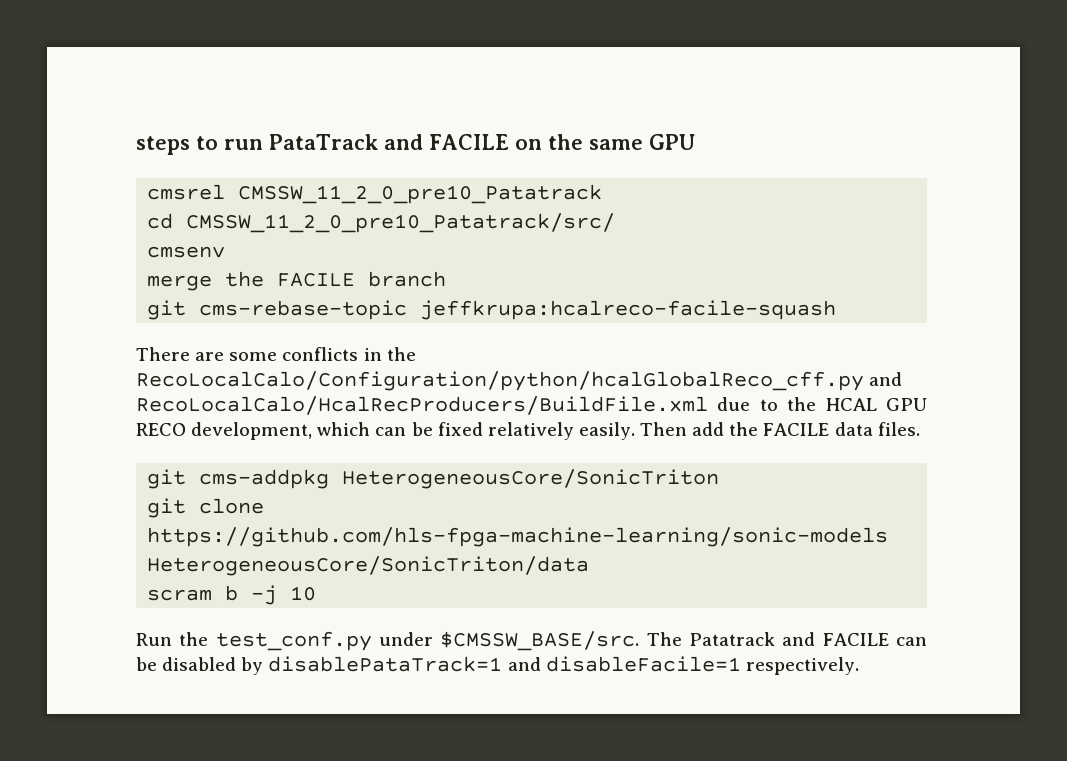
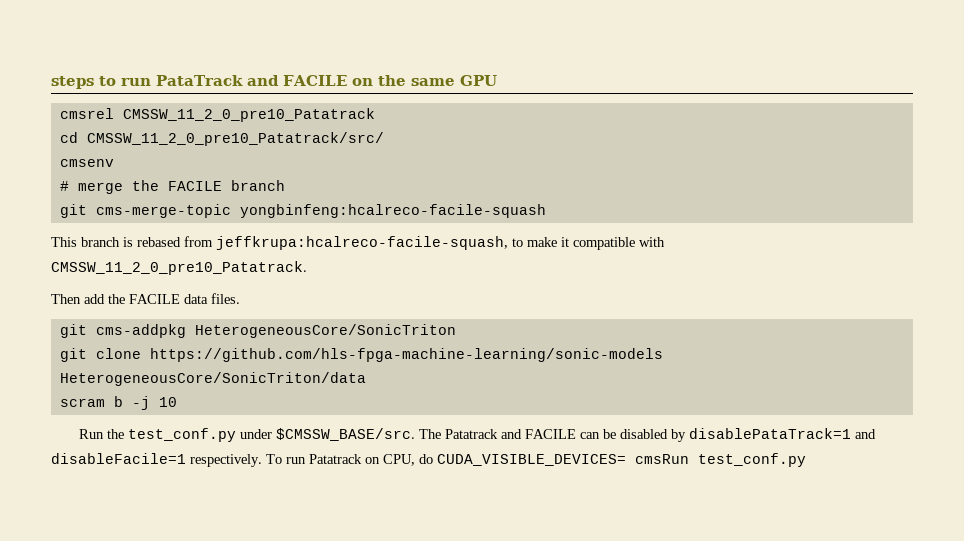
- merge the FACILE branch
+ # merge the FACILE branch
- git cms-rebase-topic jeffkrupa:hcalreco-facile-squash
- There are some conflicts in the RecoLocalCalo/Configuration/python/hcalGlobalReco_cff.py and RecoLocalCalo/HcalRecProducers/BuildFile.xml due to the HCAL GPU RECO development, which can be fixed relatively easily. Then add the FACILE data files.
+ git cms-merge-topic yongbinfeng:hcalreco-facile-squash
+ This branch is rebased from jeffkrupa:hcalreco-facile-squash, to make it compatible with CMSSW_11_2_0_pre10_Patatrack.
+ Then add the FACILE data files.
+ To run Patatrack on CPU, do CUDA_VISIBLE_DEVICES= cmsRun test_conf.py

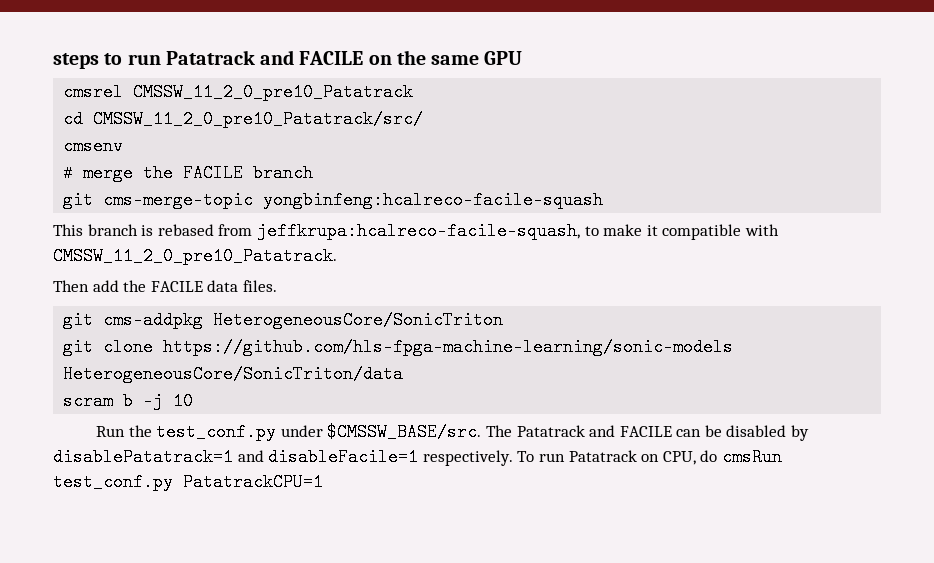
- steps to run PataTrack and FACILE on the same GPU
+ steps to run Patatrack and FACILE on the same GPU
- The Patatrack and FACILE can be disabled by disablePataTrack=1 and disableFacile=1 respectively.
+ The Patatrack and FACILE can be disabled by disablePatatrack=1 and disableFacile=1 respectively.
- To run Patatrack on CPU, do CUDA_VISIBLE_DEVICES= cmsRun test_conf.py
+ To run Patatrack on CPU, do cmsRun test_conf.py PatatrackCPU=1

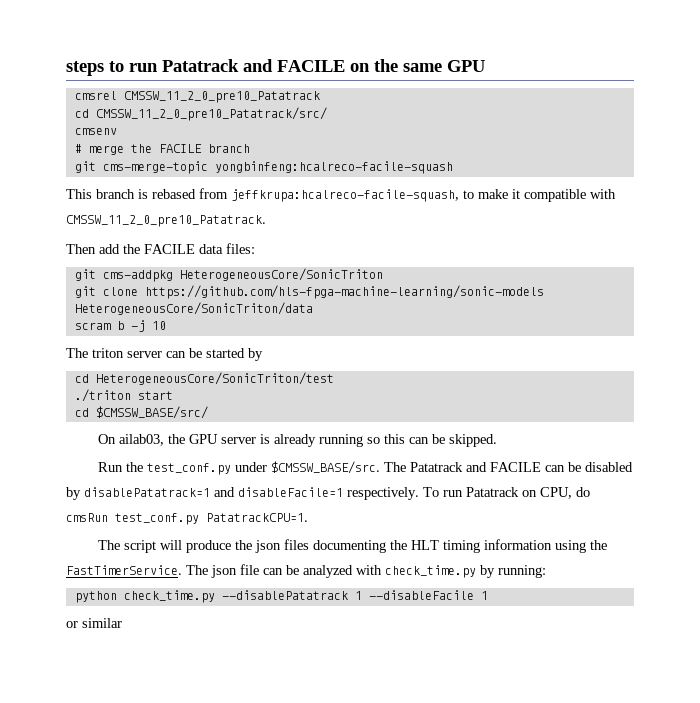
- Then add the FACILE data files.
+ Then add the FACILE data files:
+ The triton server can be started by
+ cd HeterogeneousCore/SonicTriton/test
+ ./triton start
+ cd $CMSSW_BASE/src/
+ On ailab03, the GPU server is already running so this can be skipped.
- To run Patatrack on CPU, do cmsRun test_conf.py PatatrackCPU=1
+ To run Patatrack on CPU, do cmsRun test_conf.py PatatrackCPU=1.
+ The script will produce the json files documenting the HLT timing information using the FastTimerService. The json file can be analyzed with check_time.py by running:
+ python check_time.py --disablePatatrack 1 --disableFacile 1
+ or similar

